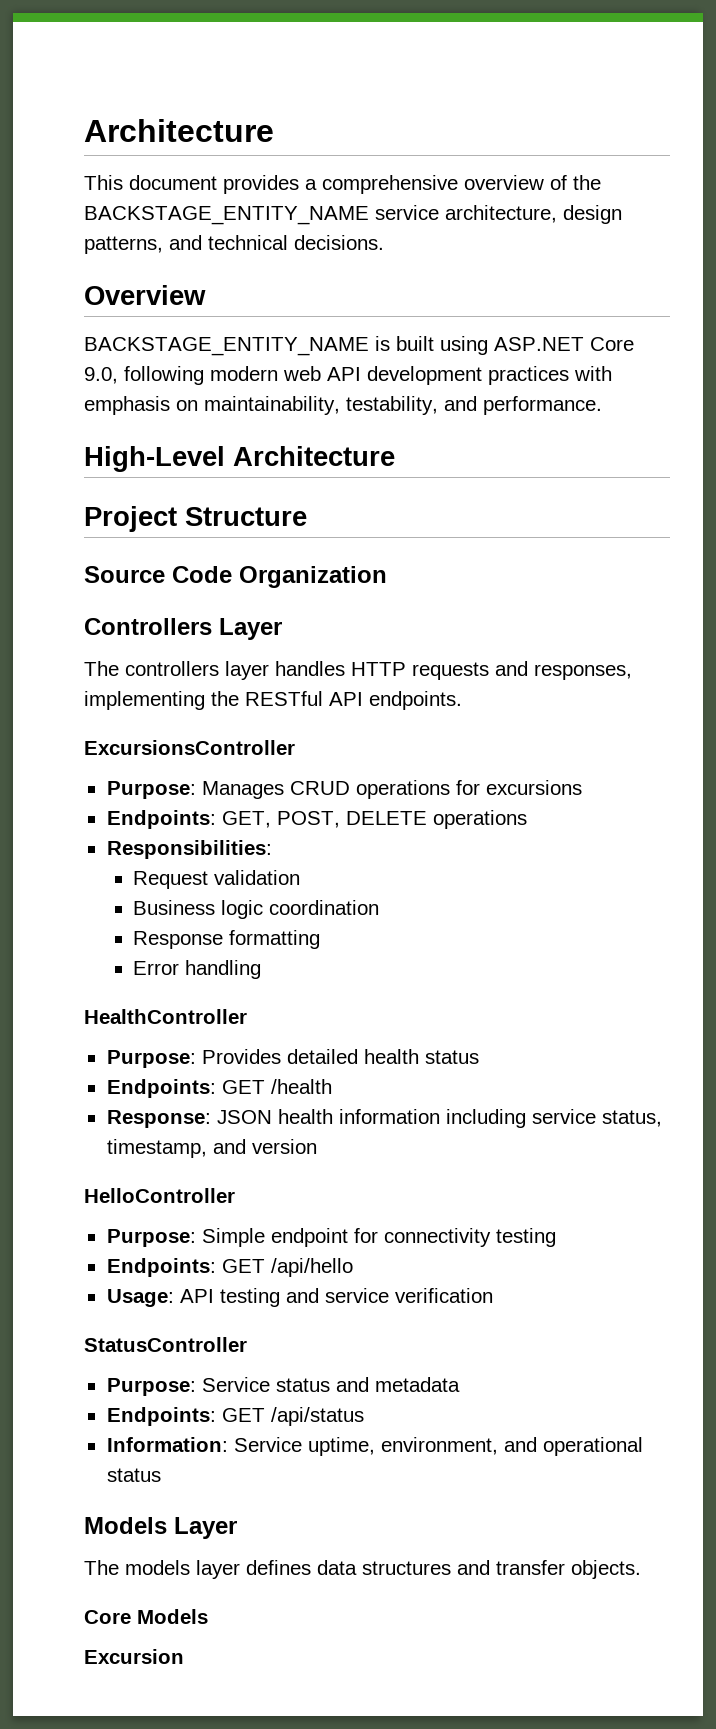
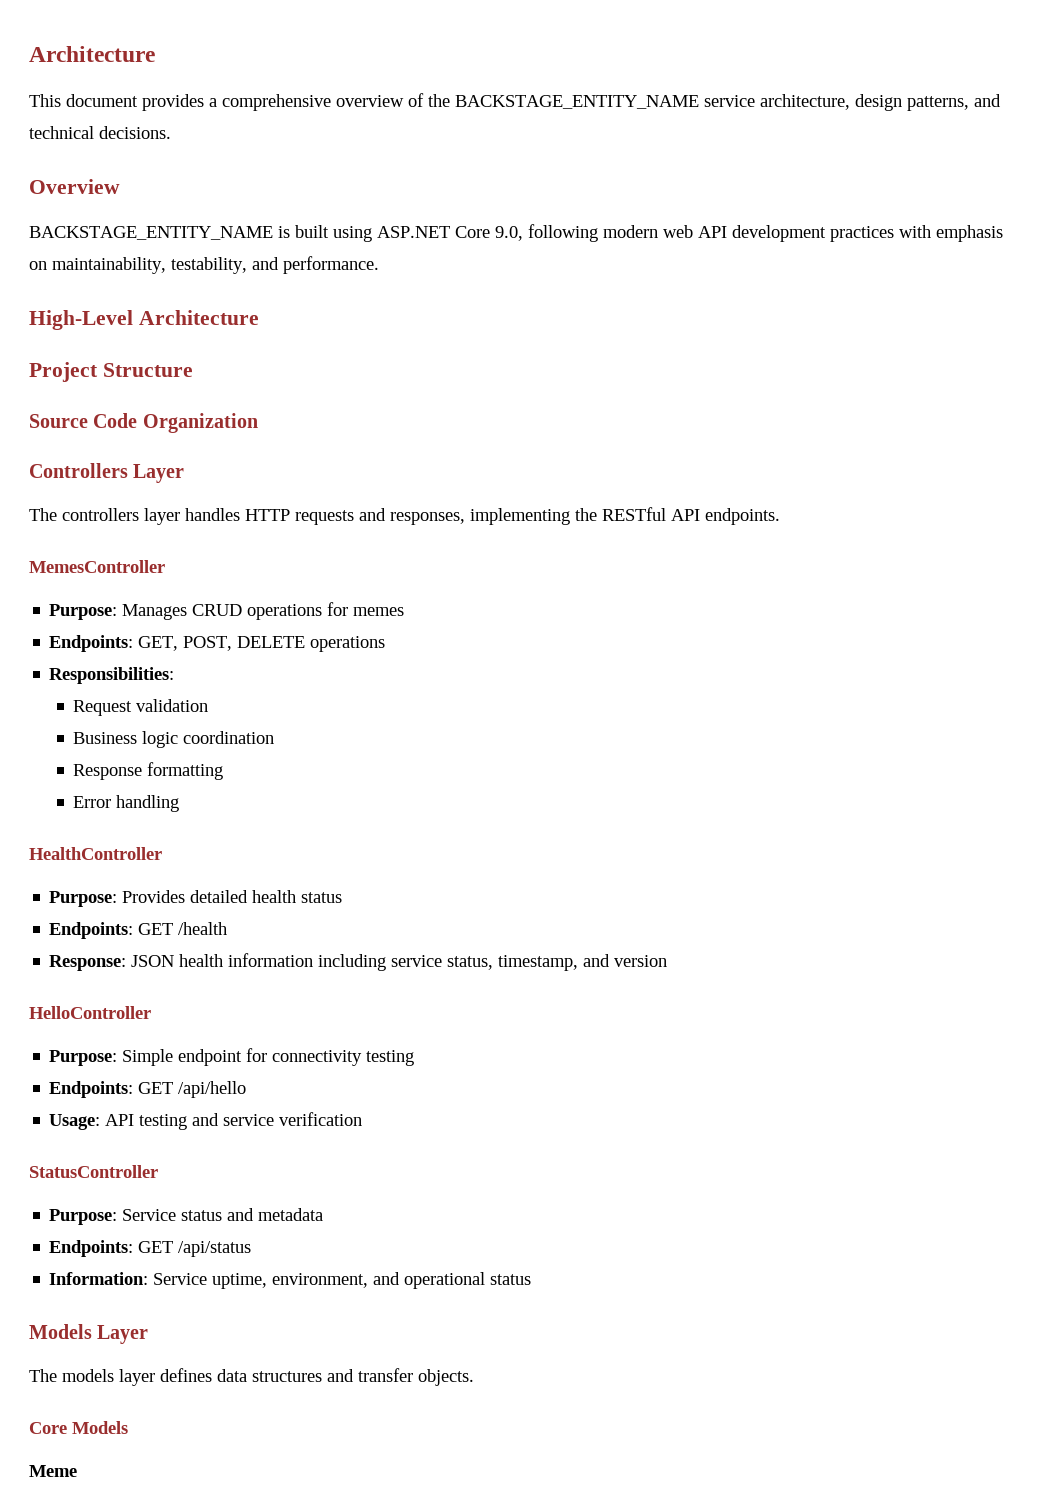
- ExcursionsController
+ MemesController
- Purpose: Manages CRUD operations for excursions
+ Purpose: Manages CRUD operations for memes
- Excursion
+ Meme

